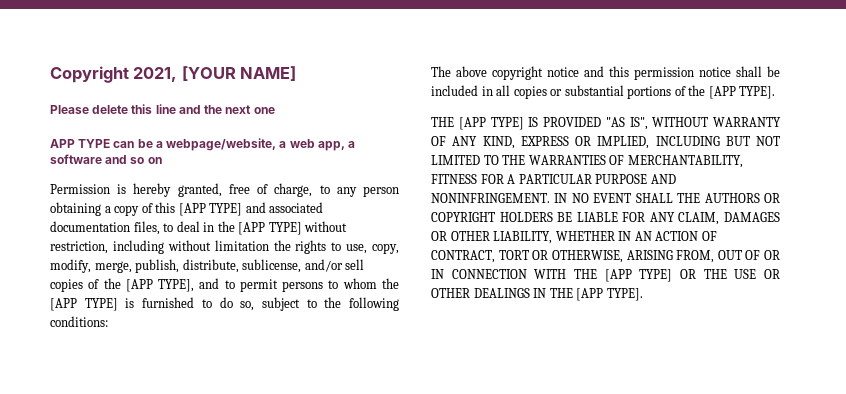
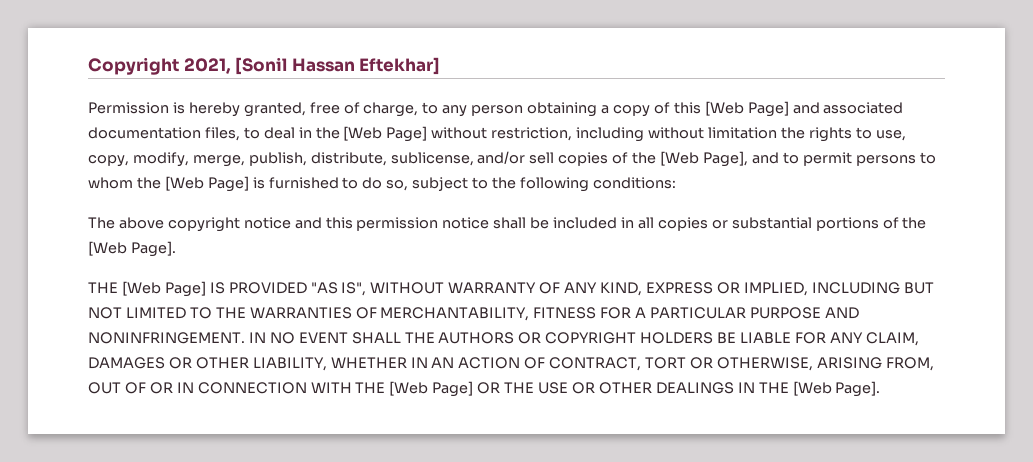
- Copyright 2021, [YOUR NAME]
- Please delete this line and the next one
- APP TYPE can be a webpage/website, a web app, a software and so on
+ Copyright 2021, [Sonil Hassan Eftekhar]
- Permission is hereby granted, free of charge, to any person obtaining a copy of this [APP TYPE] and associated documentation files, to deal in the [APP TYPE] without restriction, including without limitation the rights to use, copy, modify, merge, publish, distribute, sublicense, and/or sell copies of the [APP TYPE], and to permit persons to whom the [APP TYPE] is furnished to do so, subject to the following conditions:
+ Permission is hereby granted, free of charge, to any person obtaining a copy of this [Web Page] and associated documentation files, to deal in the [Web Page] without restriction, including without limitation the rights to use, copy, modify, merge, publish, distribute, sublicense, and/or sell copies of the [Web Page], and to permit persons to whom the [Web Page] is furnished to do so, subject to the following conditions:
- The above copyright notice and this permission notice shall be included in all copies or substantial portions of the [APP TYPE].
- THE [APP TYPE] IS PROVIDED "AS IS", WITHOUT WARRANTY OF ANY KIND, EXPRESS OR IMPLIED, INCLUDING BUT NOT LIMITED TO THE WARRANTIES OF MERCHANTABILITY, FITNESS FOR A PARTICULAR PURPOSE AND NONINFRINGEMENT.
+ The above copyright notice and this permission notice shall be included in all copies or substantial portions of the [Web Page].
+ THE [Web Page] IS PROVIDED "AS IS", WITHOUT WARRANTY OF ANY KIND, EXPRESS OR IMPLIED, INCLUDING BUT NOT LIMITED TO THE WARRANTIES OF MERCHANTABILITY, FITNESS FOR A PARTICULAR PURPOSE AND NONINFRINGEMENT.
- IN NO EVENT SHALL THE AUTHORS OR COPYRIGHT HOLDERS BE LIABLE FOR ANY CLAIM, DAMAGES OR OTHER LIABILITY, WHETHER IN AN ACTION OF CONTRACT, TORT OR OTHERWISE, ARISING FROM, OUT OF OR IN CONNECTION WITH THE [APP TYPE] OR THE USE OR OTHER DEALINGS IN THE [APP TYPE].
+ IN NO EVENT SHALL THE AUTHORS OR COPYRIGHT HOLDERS BE LIABLE FOR ANY CLAIM, DAMAGES OR OTHER LIABILITY, WHETHER IN AN ACTION OF CONTRACT, TORT OR OTHERWISE, ARISING FROM, OUT OF OR IN CONNECTION WITH THE [Web Page] OR THE USE OR OTHER DEALINGS IN THE [Web Page].

